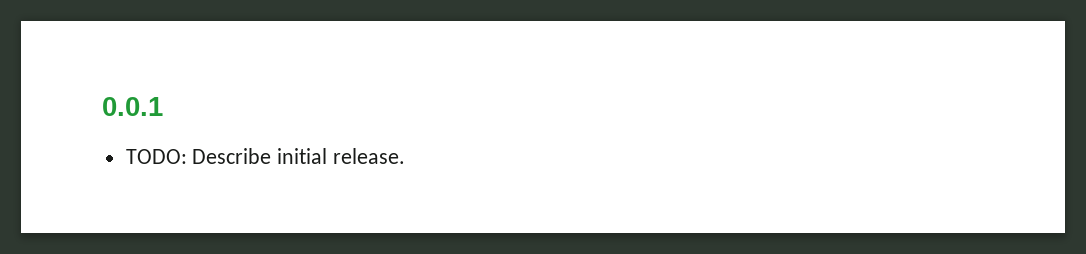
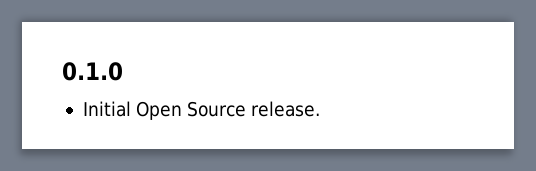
- 0.0.1
- TODO: Describe initial release.
+ 0.1.0
+ Initial Open Source release.

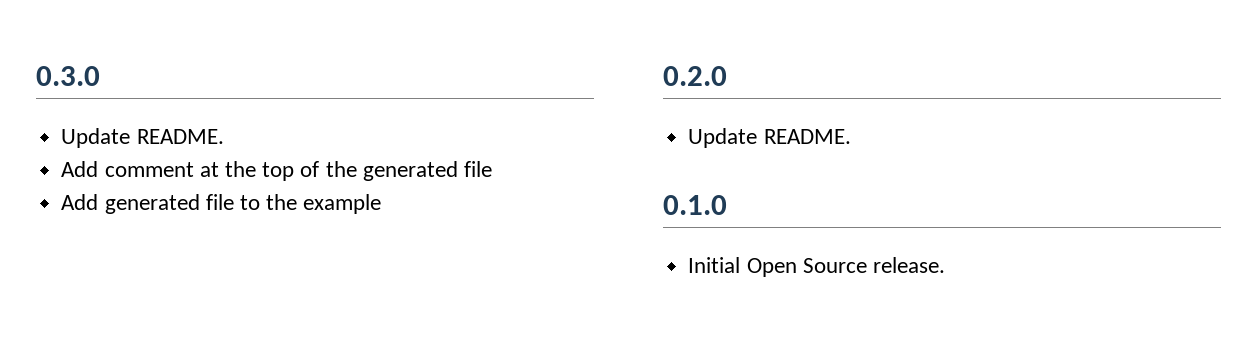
+ 0.3.0
+ Update README.
+ Add comment at the top of the generated file
+ Add generated file to the example
+ 0.2.0
+ Update README.

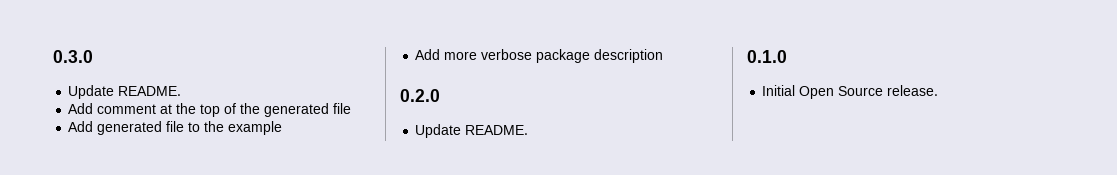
+ Add more verbose package description

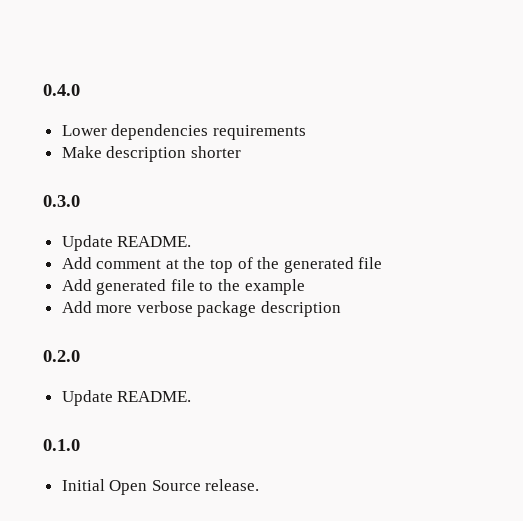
+ 0.4.0
+ Lower dependencies requirements
+ Make description shorter

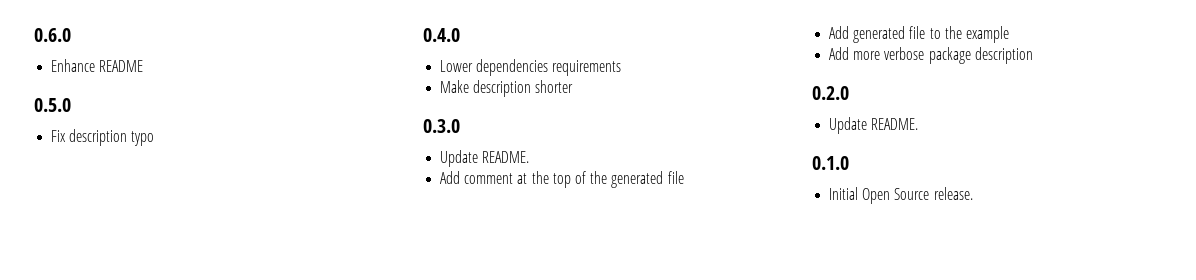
+ 0.6.0
+ Enhance README
+ 0.5.0
+ Fix description typo

